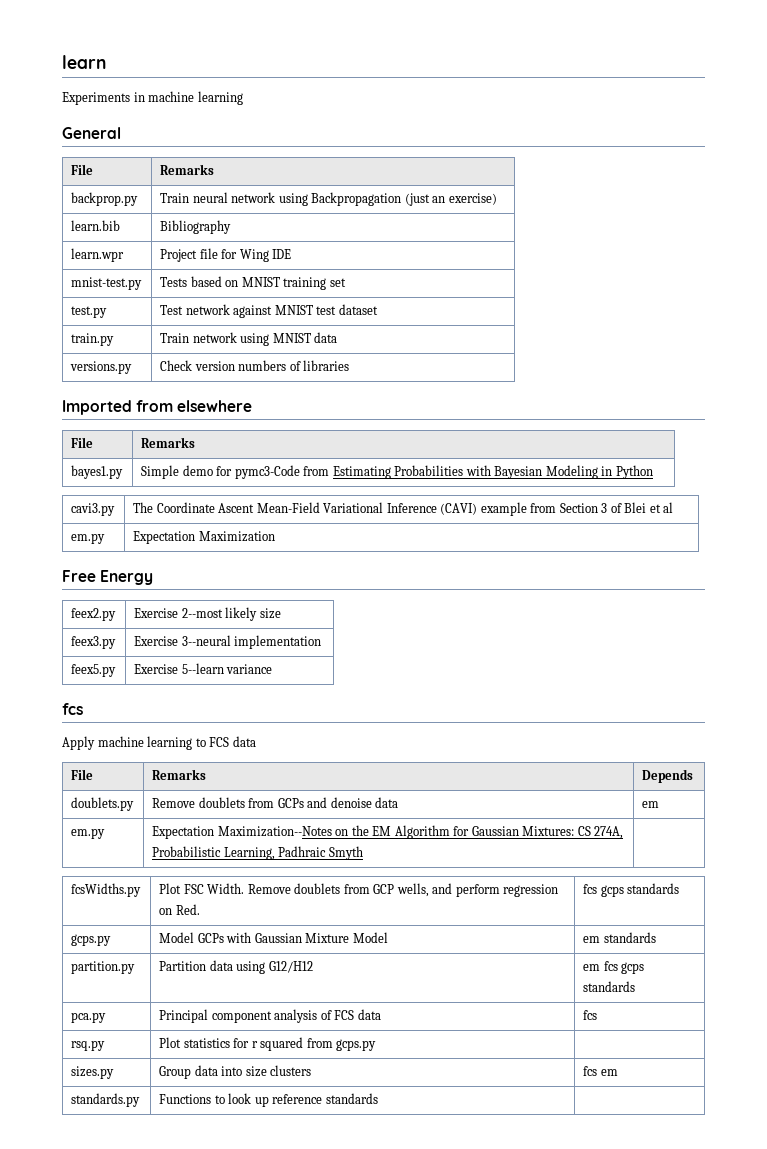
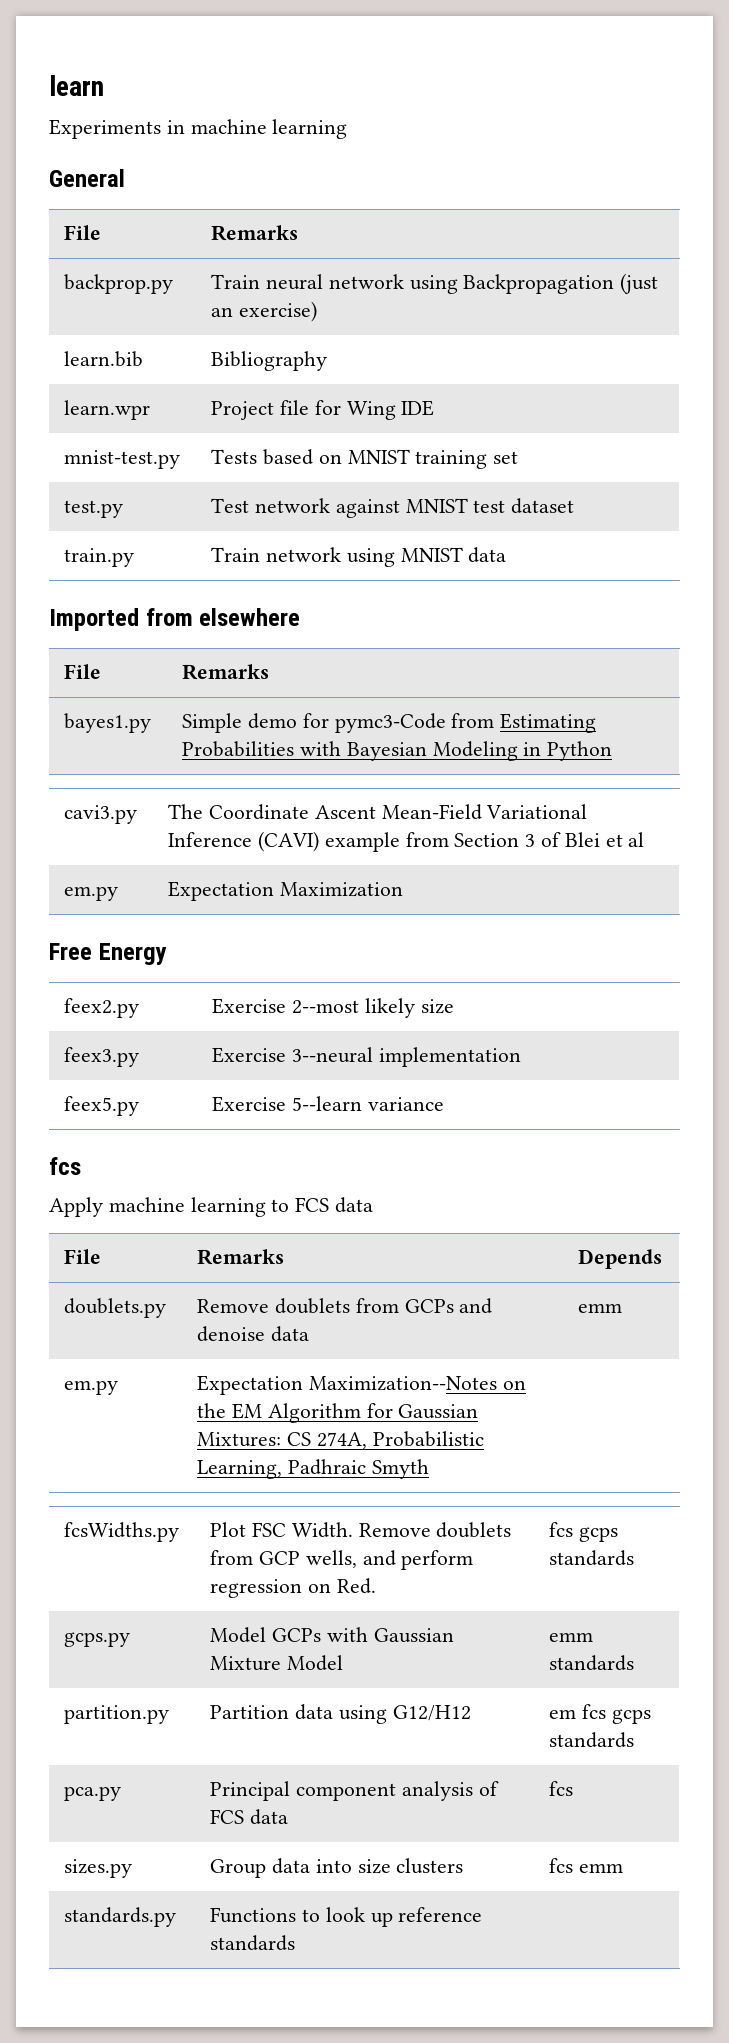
- versions.py | Check version numbers of libraries
- doublets.py | Remove doublets from GCPs and denoise data | em
+ doublets.py | Remove doublets from GCPs and denoise data | emm
- gcps.py | Model GCPs with Gaussian Mixture Model | em standards
+ gcps.py | Model GCPs with Gaussian Mixture Model | emm standards
- rsq.py | Plot statistics for r squared from gcps.py |
- sizes.py | Group data into size clusters | fcs em
+ sizes.py | Group data into size clusters | fcs emm

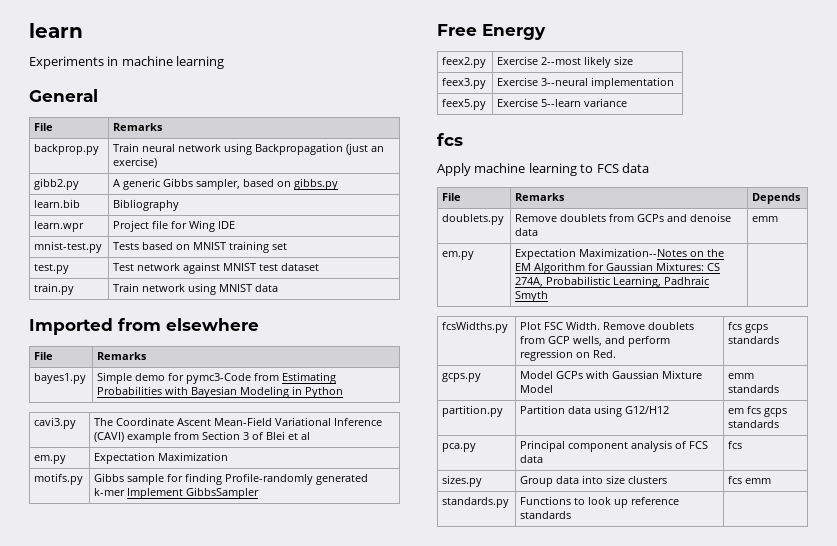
+ gibb2.py | A generic Gibbs sampler, based on gibbs.py
+ motifs.py | Gibbs sample for finding Profile-randomly generated k-mer Implement GibbsSampler

